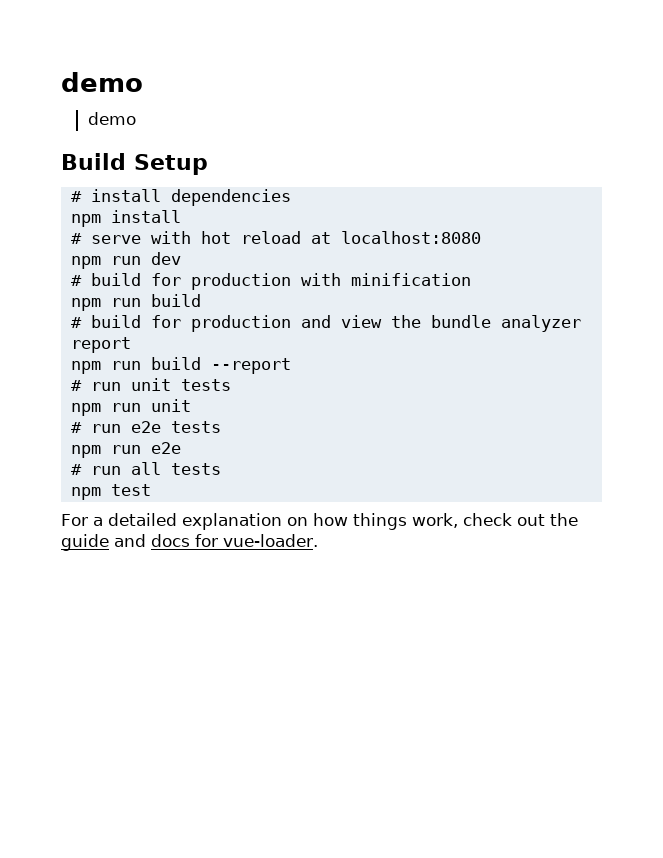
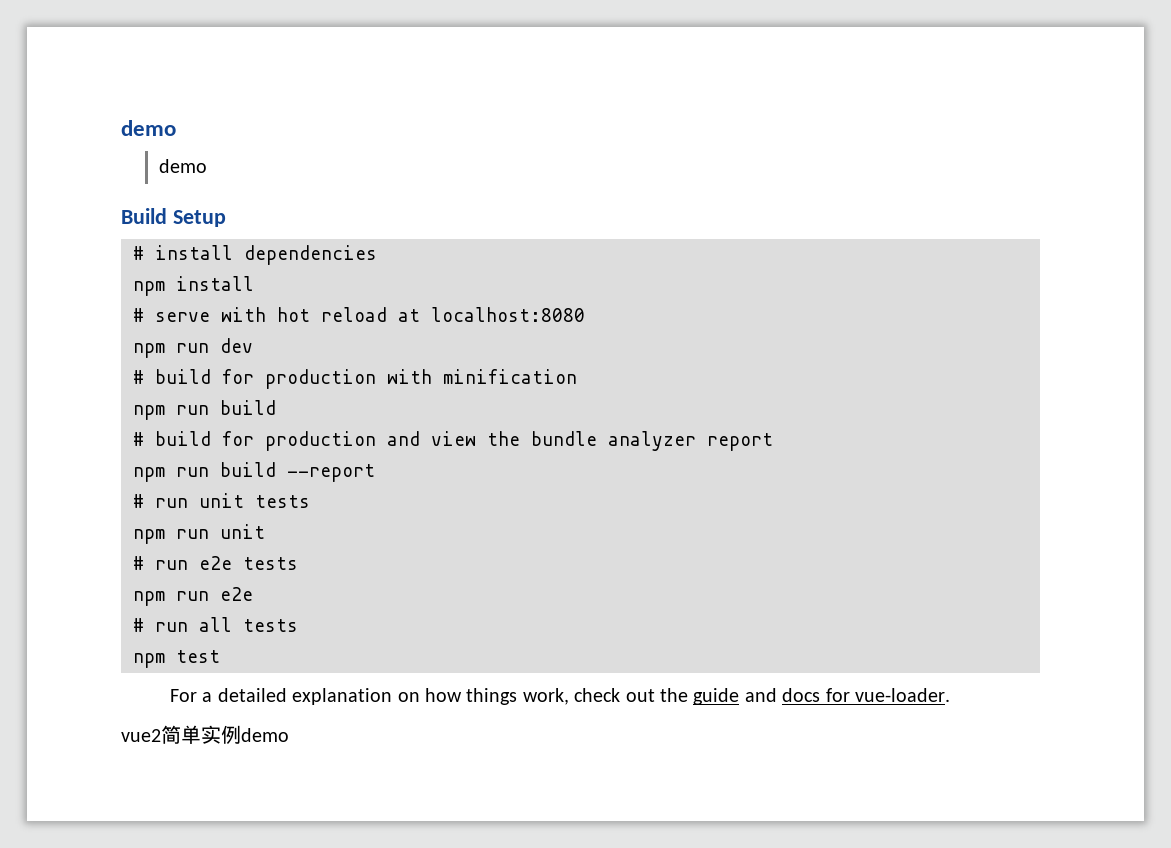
+ vue2简单实例demo

